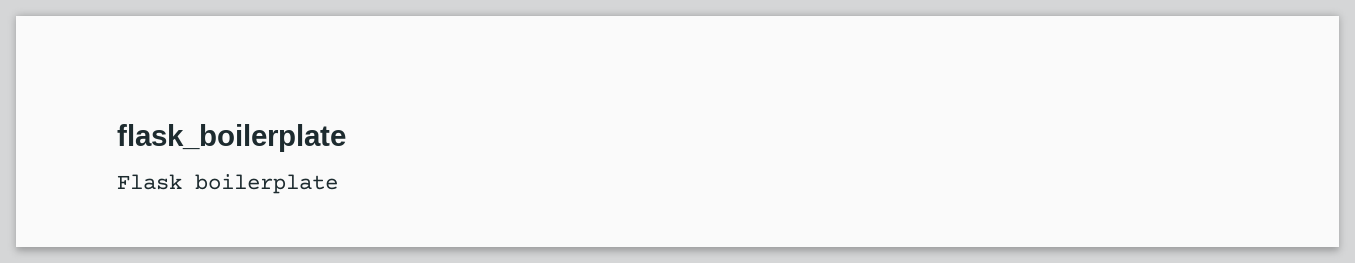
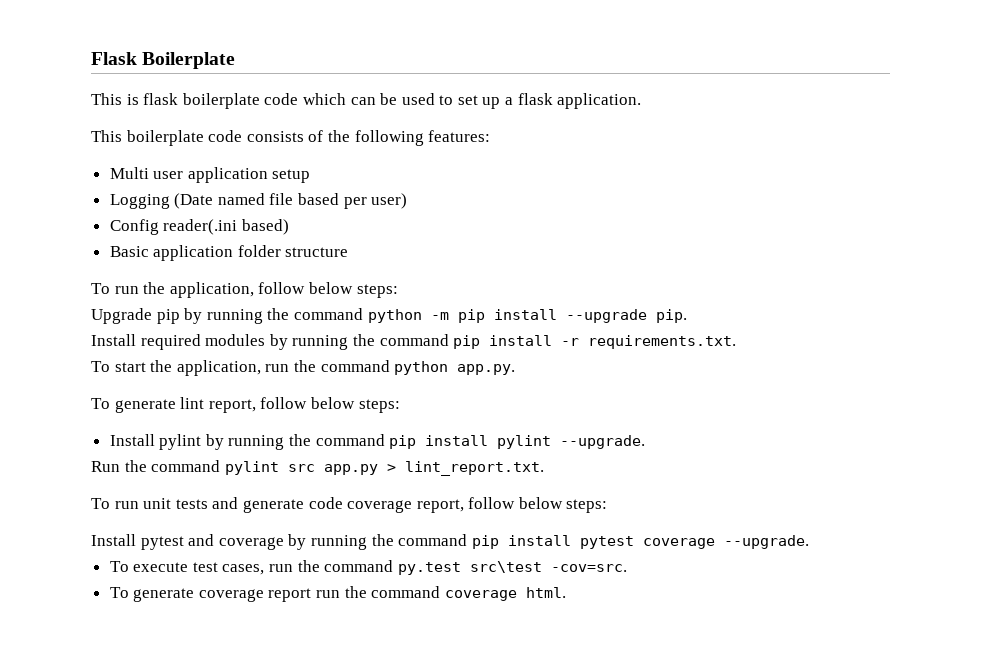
- flask_boilerplate
- Flask boilerplate
+ Flask Boilerplate
+ This is flask boilerplate code which can be used to set up a flask application.
+ This boilerplate code consists of the following features:
+ Multi user application setup
+ Logging (Date named file based per user)
+ Config reader(.ini based)
+ Basic application folder structure
+ To run the application, follow below steps:
+ Upgrade pip by running the command python -m pip install --upgrade pip.
+ Install required modules by running the command pip install -r requirements.txt.
+ To start the application, run the command python app.py.
+ To generate lint report, follow below steps:
+ Install pylint by running the command pip install pylint --upgrade.
+ Run the command pylint src app.py > lint_report.txt.
+ To run unit tests and generate code coverage report, follow below steps:
+ Install pytest and coverage by running the command pip install pytest coverage --upgrade.
+ To execute test cases, run the command py.test src\test -cov=src.
+ To generate coverage report run the command coverage html.

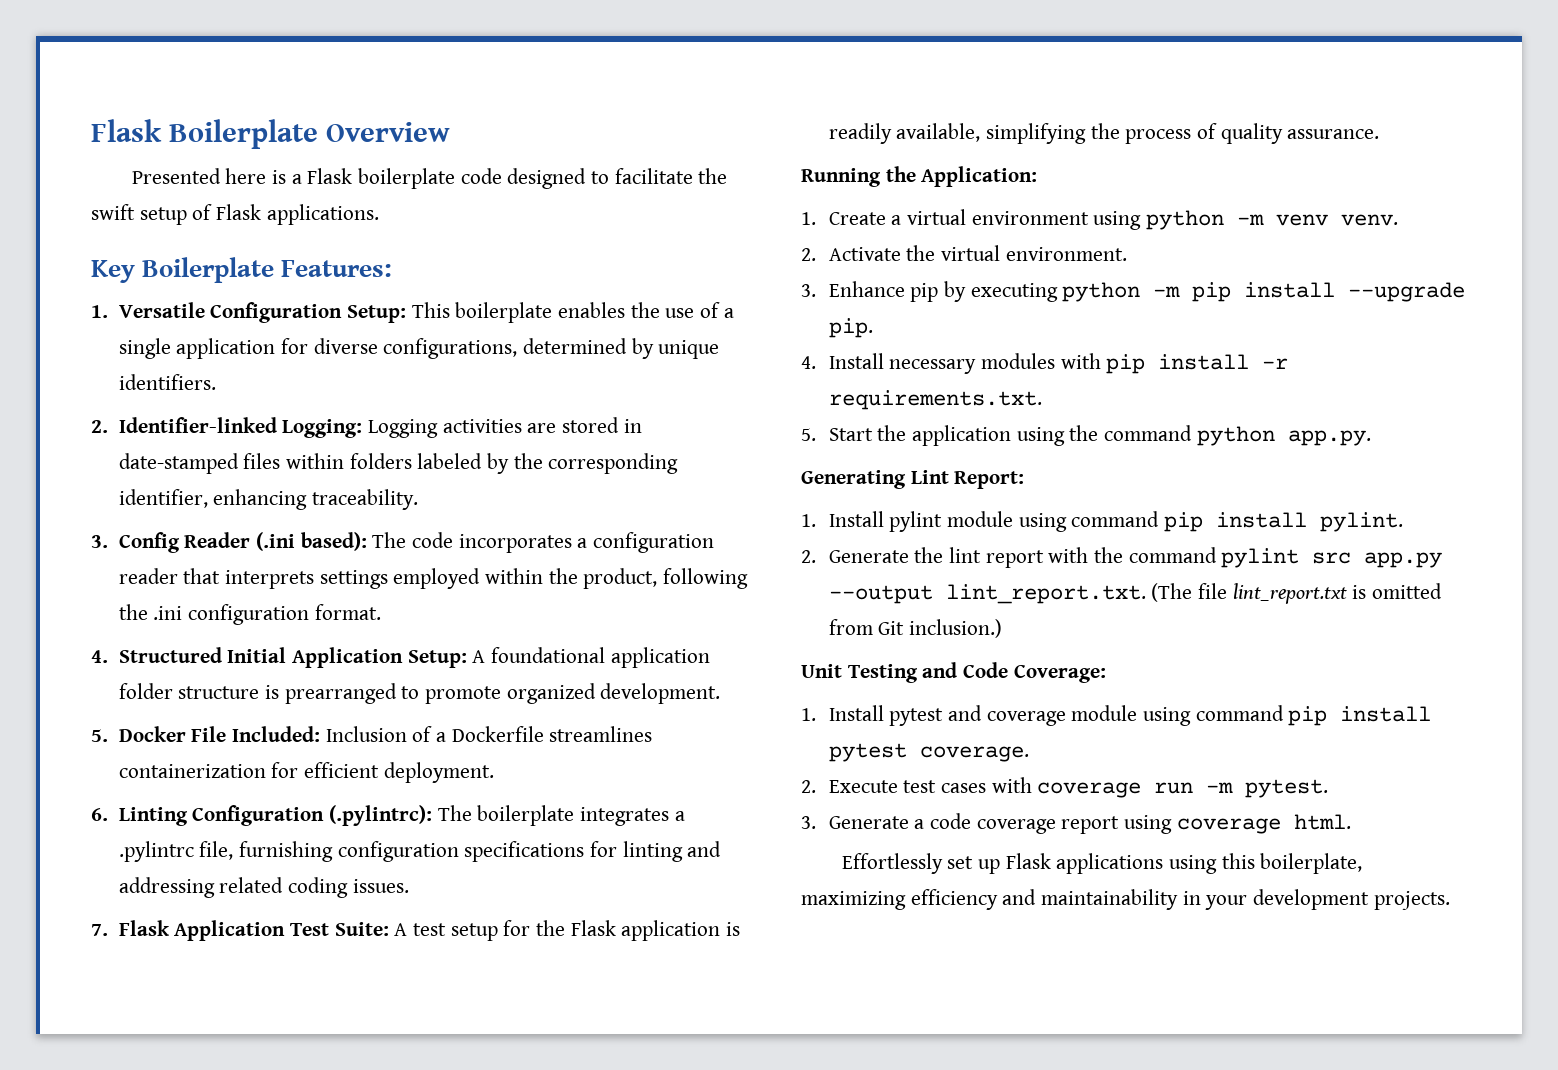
- Flask Boilerplate
- This is flask boilerplate code which can be used to set up a flask application.
- This boilerplate code consists of the following features:
- Multi user application setup
- Logging (Date named file based per user)
- Config reader(.ini based)
- Basic application folder structure
- To run the application, follow below steps:
- Upgrade pip by running the command python -m pip install --upgrade pip.
+ Flask Boilerplate Overview
+ Presented here is a Flask boilerplate code designed to facilitate the swift setup of Flask applications.
+ Key Boilerplate Features:
+ 1. Versatile Configuration Setup: This boilerplate enables the use of a single application for diverse configurations, determined by unique identifiers.
+ 2. Identifier-linked Logging: Logging activities are stored in date-stamped files within folders labeled by the corresponding identifier, enhancing traceability.
+ 3. Config Reader (.ini based): The code incorporates a configuration reader that interprets settings employed within the product, following the .ini configuration format.
+ 4. Structured Initial Application Setup: A foundational application folder structure is prearranged to promote organized development.
+ 5. Docker File Included: Inclusion of a Dockerfile streamlines containerization for efficient deployment.
+ 6. Linting Configuration (.pylintrc): The boilerplate integrates a .pylintrc file, furnishing configuration specifications for linting and addressing related coding issues.
+ 7. Flask Application Test Suite: A test setup for the Flask application is readily available, simplifying the process of quality assurance.
+ Running the Application:
+ 1. Create a virtual environment using python -m venv venv.
+ 2. Activate the virtual environment.
+ 3. Enhance pip by executing python -m pip install --upgrade pip.
- Install required modules by running the command pip install -r requirements.txt.
+ 4. Install necessary modules with pip install -r requirements.txt.
- To start the application, run the command python app.py.
+ 5. Start the application using the command python app.py.
- To generate lint report, follow below steps:
- Install pylint by running the command pip install pylint --upgrade.
- Run the command pylint src app.py > lint_report.txt.
- To run unit tests and generate code coverage report, follow below steps:
- Install pytest and coverage by running the command pip install pytest coverage --upgrade.
- To execute test cases, run the command py.test src\test -cov=src.
- To generate coverage report run the command coverage html.
+ Generating Lint Report:
+ 1. Install pylint module using command pip install pylint.
+ 2. Generate the lint report with the command pylint src app.py --output lint_report.txt. (The file lint_report.txt is omitted from Git inclusion.)
+ Unit Testing and Code Coverage:
+ 1. Install pytest and coverage module using command pip install pytest coverage.
+ 2. Execute test cases with coverage run -m pytest.
+ 3. Generate a code coverage report using coverage html.
+ Effortlessly set up Flask applications using this boilerplate, maximizing efficiency and maintainability in your development projects.

